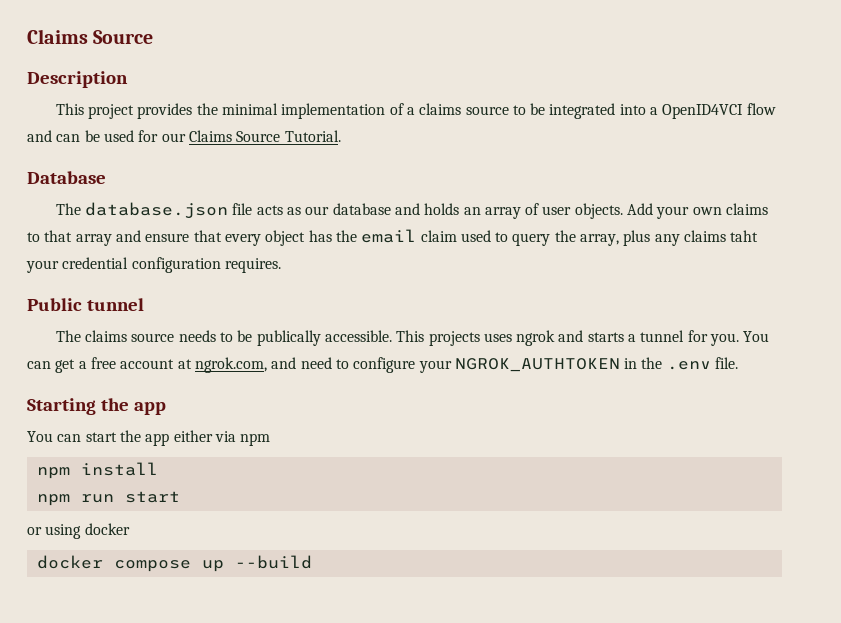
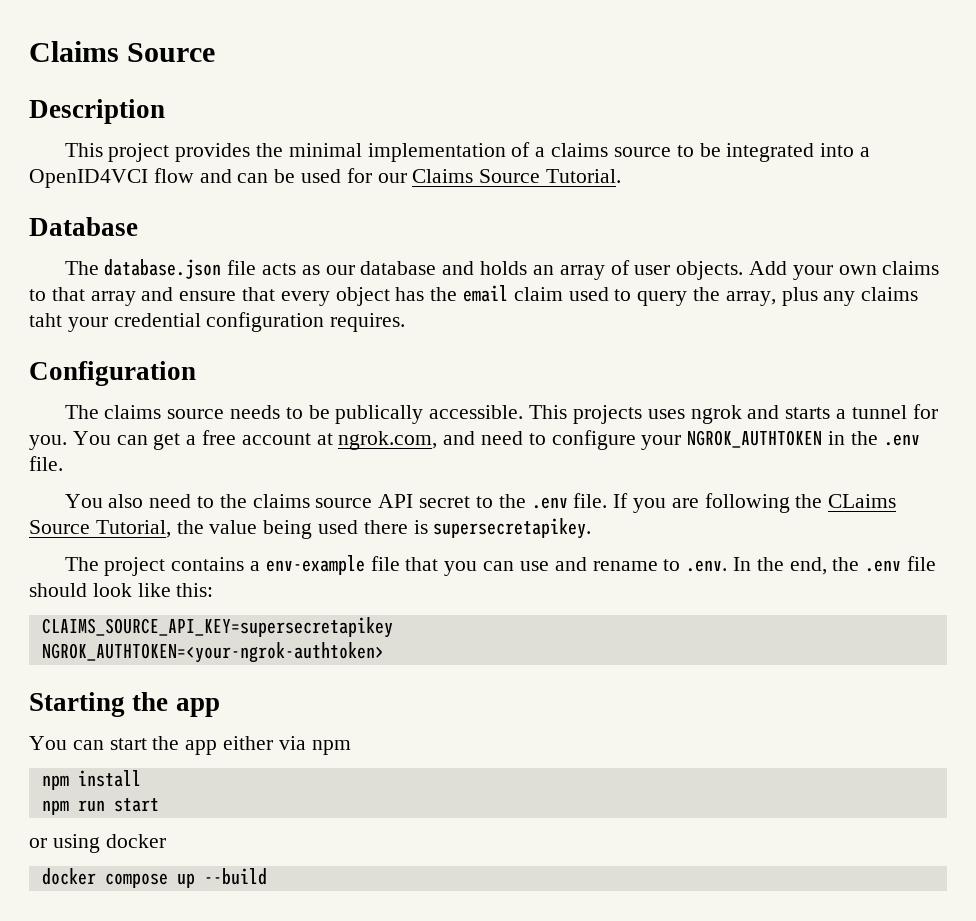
- Public tunnel
+ Configuration
+ You also need to the claims source API secret to the .env file. If you are following the CLaims Source Tutorial, the value being used there is supersecretapikey.
+ The project contains a env-example file that you can use and rename to .env. In the end, the .env file should look like this:
+ CLAIMS_SOURCE_API_KEY=supersecretapikey
+ NGROK_AUTHTOKEN=<your-ngrok-authtoken>

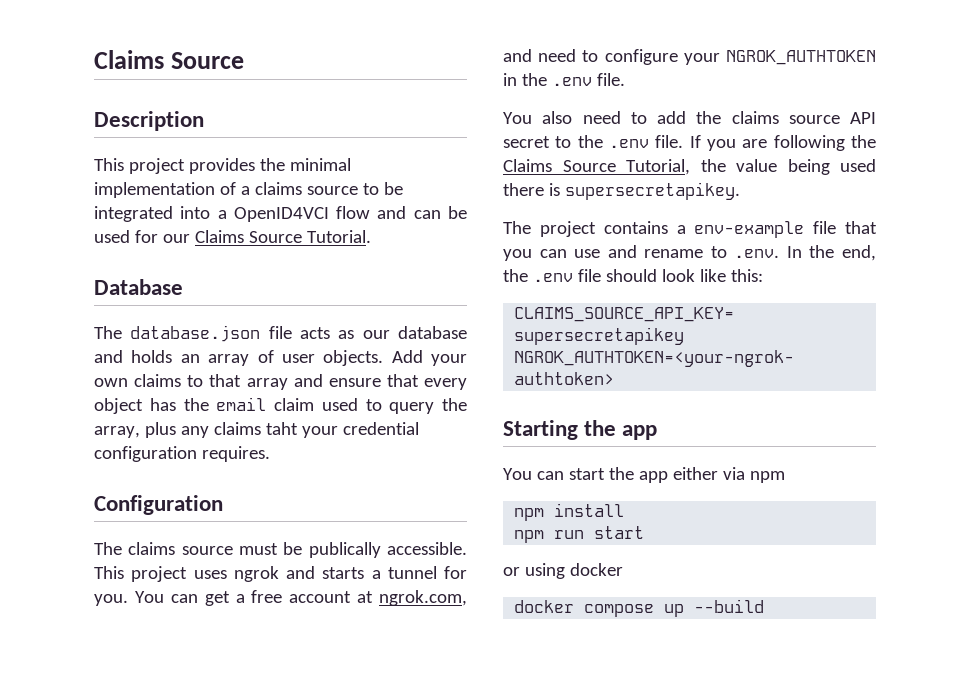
- The claims source needs to be publically accessible.
+ The claims source must be publically accessible.
- This projects uses ngrok and starts a tunnel for you.
+ This project uses ngrok and starts a tunnel for you.
- You also need to the claims source API secret to the .env file.
+ You also need to add the claims source API secret to the .env file.
- If you are following the CLaims Source Tutorial, the value being used there is supersecretapikey.
+ If you are following the Claims Source Tutorial, the value being used there is supersecretapikey.

